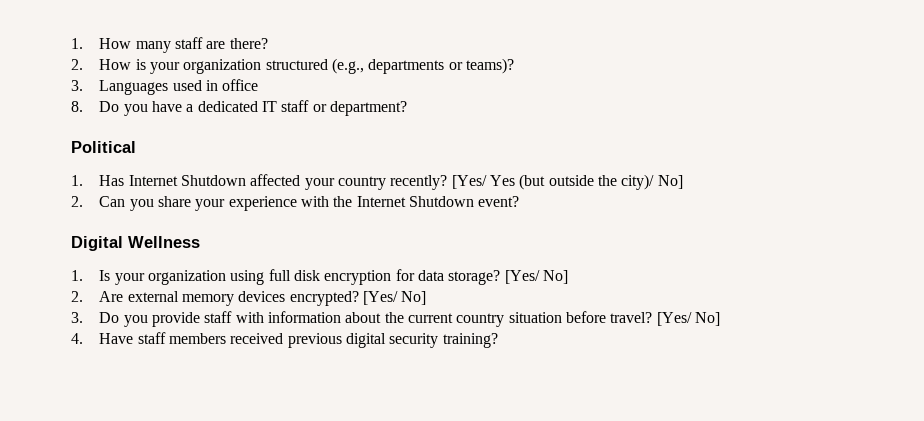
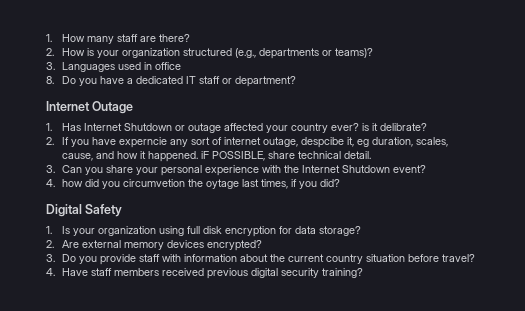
- Political
+ Internet Outage
- 1. Has Internet Shutdown affected your country recently? [Yes/ Yes (but outside the city)/ No]
- 2. Can you share your experience with the Internet Shutdown event?
+ 1. Has Internet Shutdown or outage affected your country ever? is it delibrate?
+ 2. If you have experncie any sort of internet outage, despcibe it, eg duration, scales, cause, and how it happened. iF POSSIBLE, share technical detail.
+ 3. Can you share your personal experience with the Internet Shutdown event?
+ 4. how did you circumvetion the oytage last times, if you did?
- Digital Wellness
+ Digital Safety
- 1. Is your organization using full disk encryption for data storage? [Yes/ No]
+ 1. Is your organization using full disk encryption for data storage?
- 2. Are external memory devices encrypted? [Yes/ No]
+ 2. Are external memory devices encrypted?
- 3. Do you provide staff with information about the current country situation before travel? [Yes/ No]
+ 3. Do you provide staff with information about the current country situation before travel?

